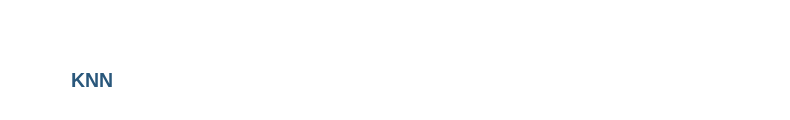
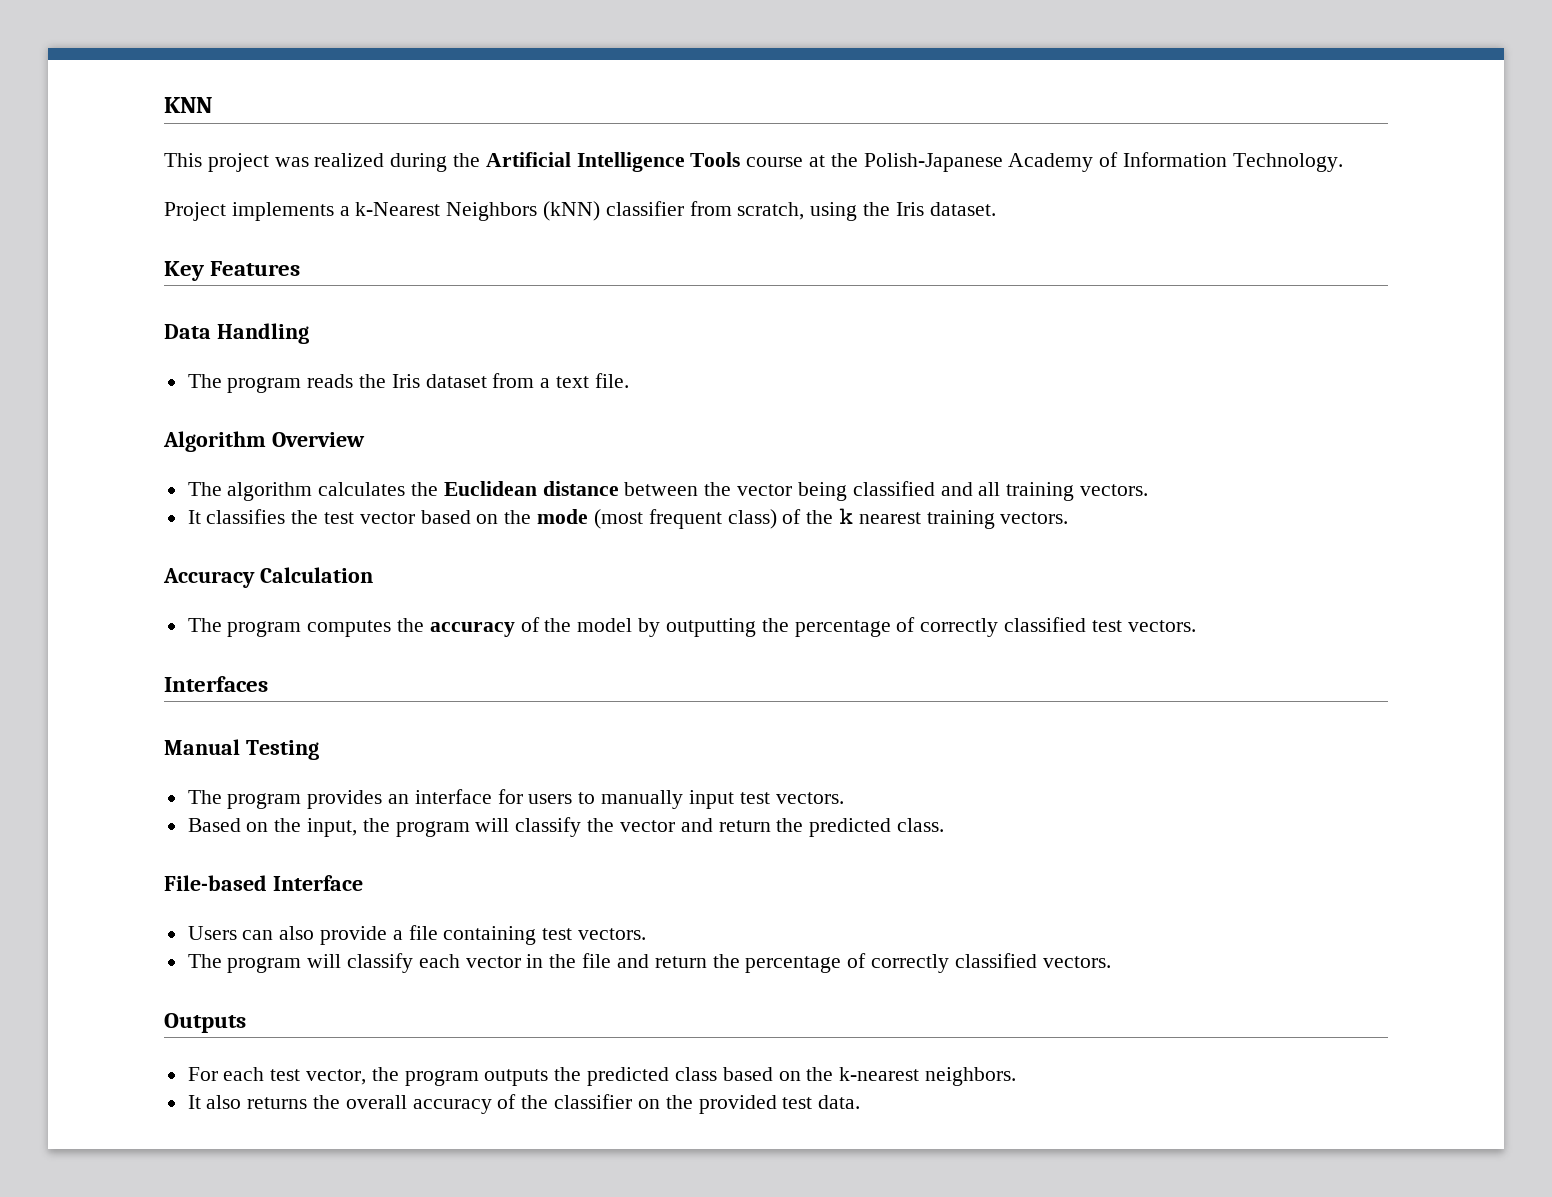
+ This project was realized during the Artificial Intelligence Tools course at the Polish-Japanese Academy of Information Technology.
+ Project implements a k-Nearest Neighbors (kNN) classifier from scratch, using the Iris dataset.
+ Key Features
+ Data Handling
+ The program reads the Iris dataset from a text file.
+ Algorithm Overview
+ The algorithm calculates the Euclidean distance between the vector being classified and all training vectors.
+ It classifies the test vector based on the mode (most frequent class) of the k nearest training vectors.
+ Accuracy Calculation
+ The program computes the accuracy of the model by outputting the percentage of correctly classified test vectors.
+ Interfaces
+ Manual Testing
+ The program provides an interface for users to manually input test vectors.
+ Based on the input, the program will classify the vector and return the predicted class.
+ File-based Interface
+ Users can also provide a file containing test vectors.
+ The program will classify each vector in the file and return the percentage of correctly classified vectors.
+ Outputs
+ For each test vector, the program outputs the predicted class based on the k-nearest neighbors.
+ It also returns the overall accuracy of the classifier on the provided test data.

